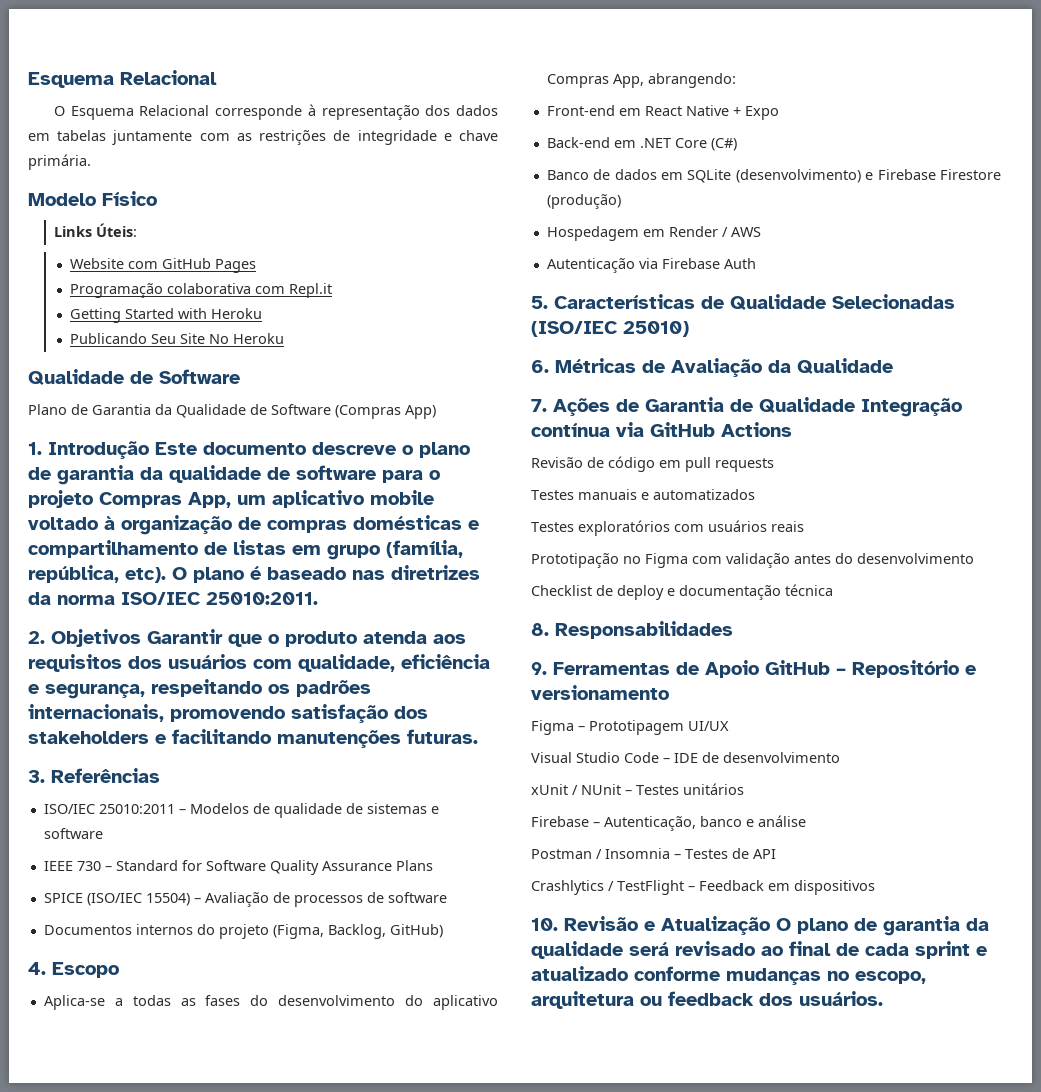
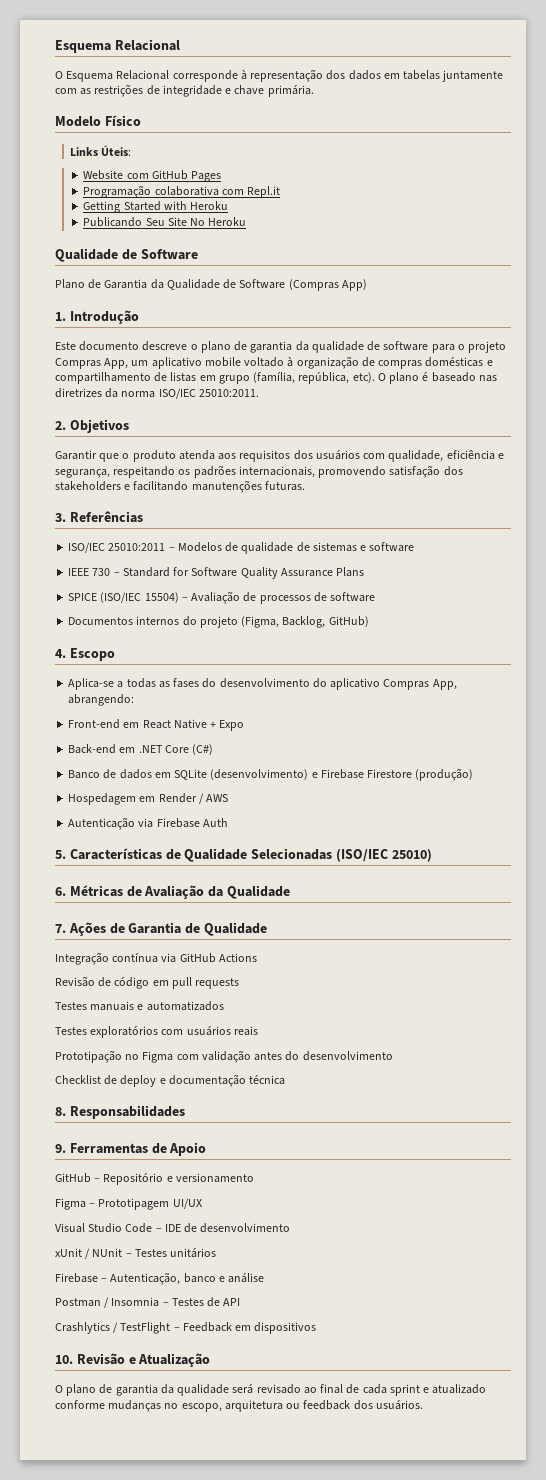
- 1. Introdução Este documento descreve o plano de garantia da qualidade de software para o projeto Compras App, um aplicativo mobile voltado à organização de compras domésticas e compartilhamento de listas em grupo (família, república, etc).
+ 1. Introdução
+ Este documento descreve o plano de garantia da qualidade de software para o projeto Compras App, um aplicativo mobile voltado à organização de compras domésticas e compartilhamento de listas em grupo (família, república, etc).
- 2. Objetivos Garantir que o produto atenda aos requisitos dos usuários com qualidade, eficiência e segurança, respeitando os padrões internacionais, promovendo satisfação dos stakeholders e facilitando manutenções futuras.
+ 2. Objetivos
+ Garantir que o produto atenda aos requisitos dos usuários com qualidade, eficiência e segurança, respeitando os padrões internacionais, promovendo satisfação dos stakeholders e facilitando manutenções futuras.
- 7. Ações de Garantia de Qualidade Integração contínua via GitHub Actions
+ 7. Ações de Garantia de Qualidade
+ Integração contínua via GitHub Actions
- 9. Ferramentas de Apoio GitHub – Repositório e versionamento
+ 9. Ferramentas de Apoio
+ GitHub – Repositório e versionamento
- 10. Revisão e Atualização O plano de garantia da qualidade será revisado ao final de cada sprint e atualizado conforme mudanças no escopo, arquitetura ou feedback dos usuários.
+ 10. Revisão e Atualização
+ O plano de garantia da qualidade será revisado ao final de cada sprint e atualizado conforme mudanças no escopo, arquitetura ou feedback dos usuários.

